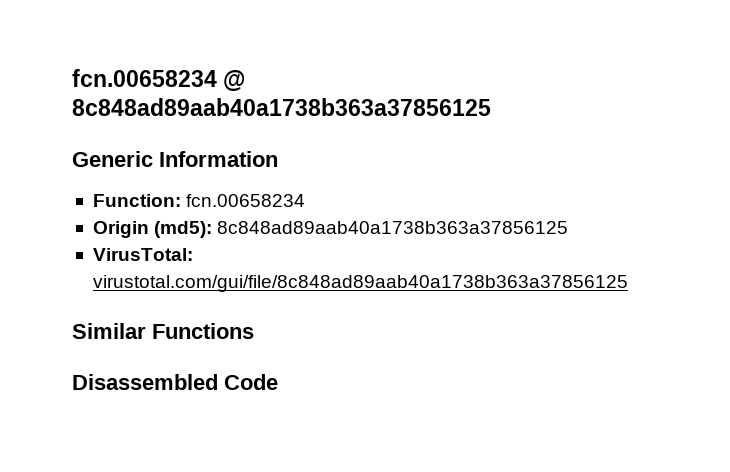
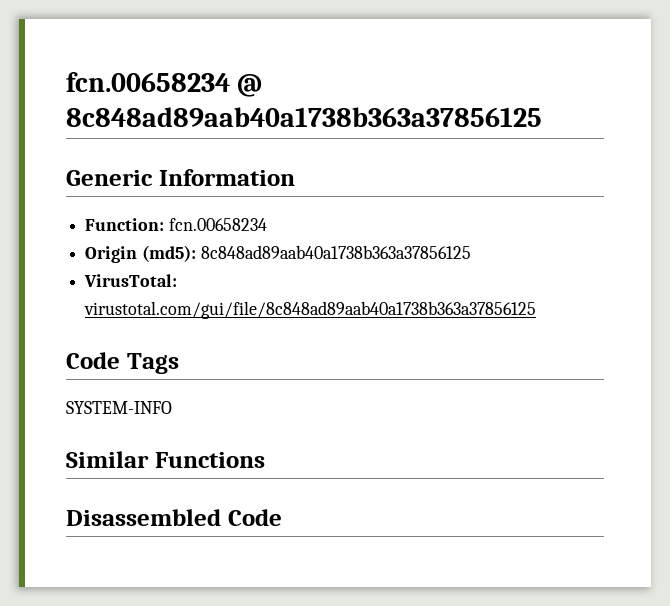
+ Code Tags
+ SYSTEM-INFO

